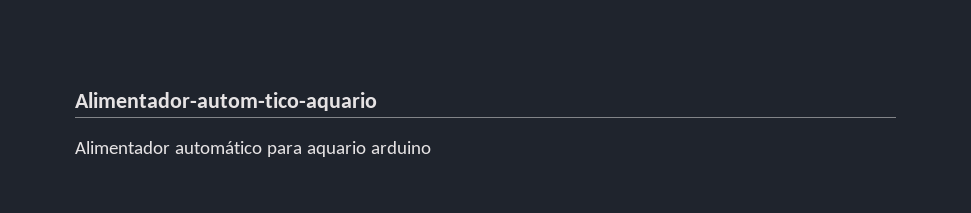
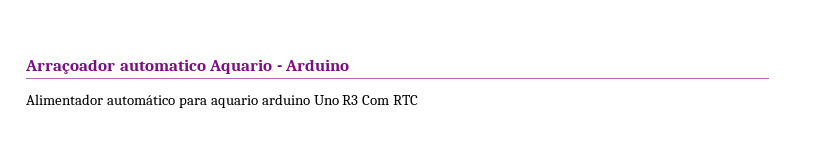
- Alimentador-autom-tico-aquario
+ Arraçoador automatico Aquario - Arduino
- Alimentador automático para aquario arduino
+ Alimentador automático para aquario arduino Uno R3 Com RTC

